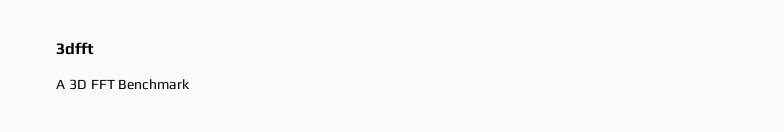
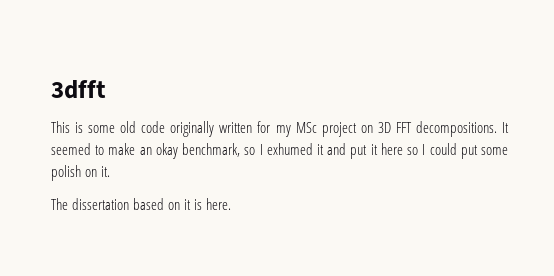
- A 3D FFT Benchmark
+ This is some old code originally written for my MSc project on 3D FFT decompositions. It seemed to make an okay benchmark, so I exhumed it and put it here so I could put some polish on it.
+ The dissertation based on it is here.

